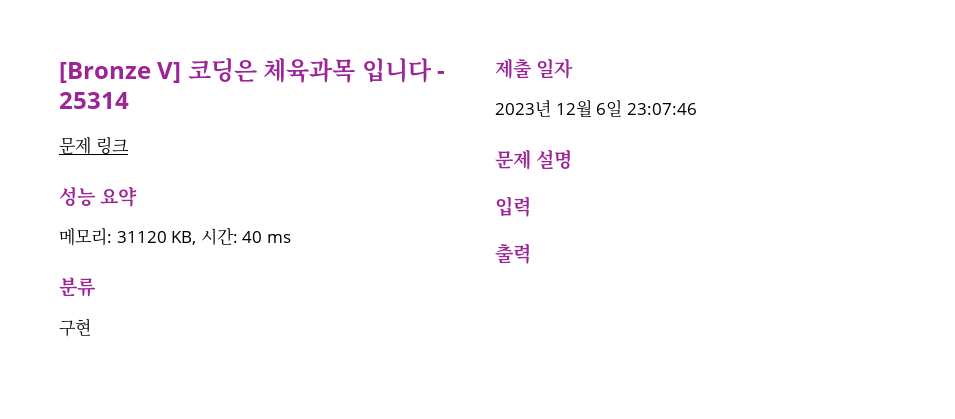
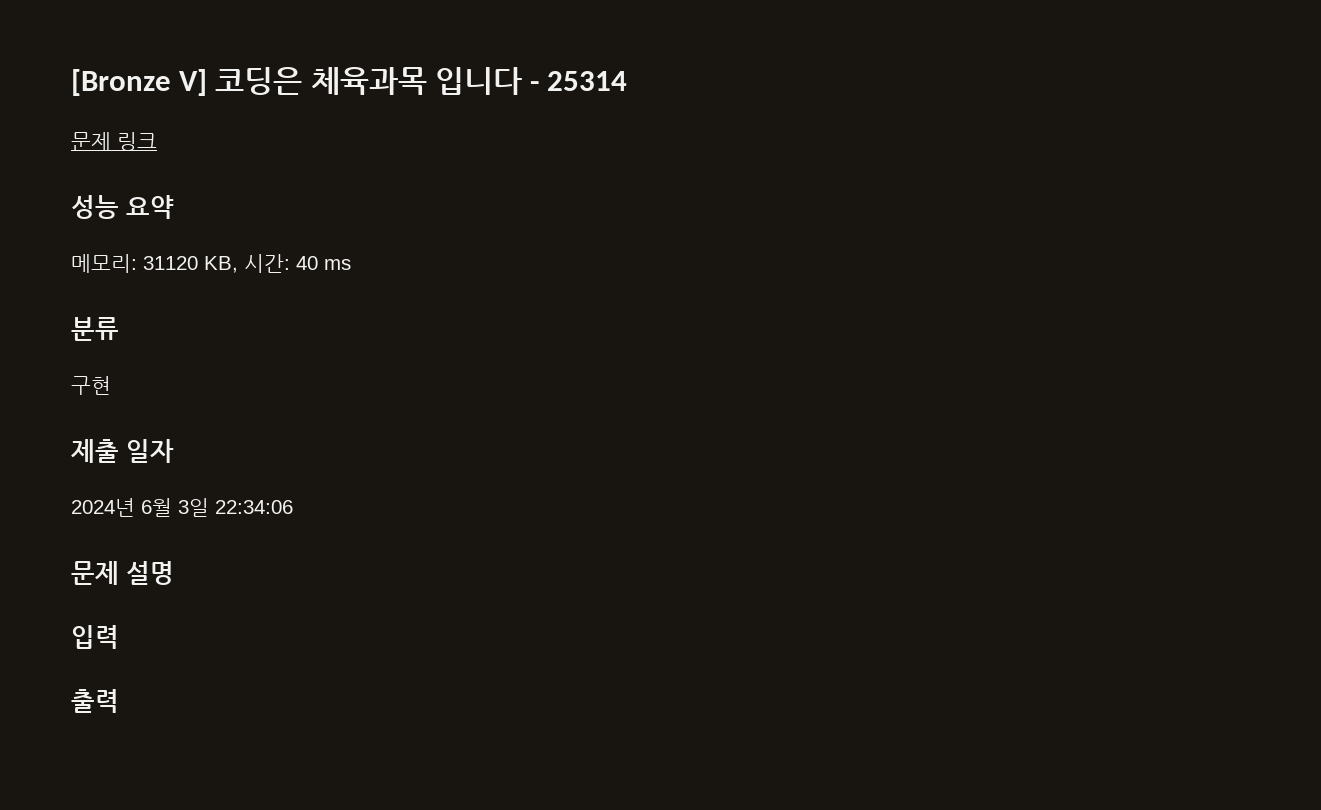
- 2023년 12월 6일 23:07:46
+ 2024년 6월 3일 22:34:06

